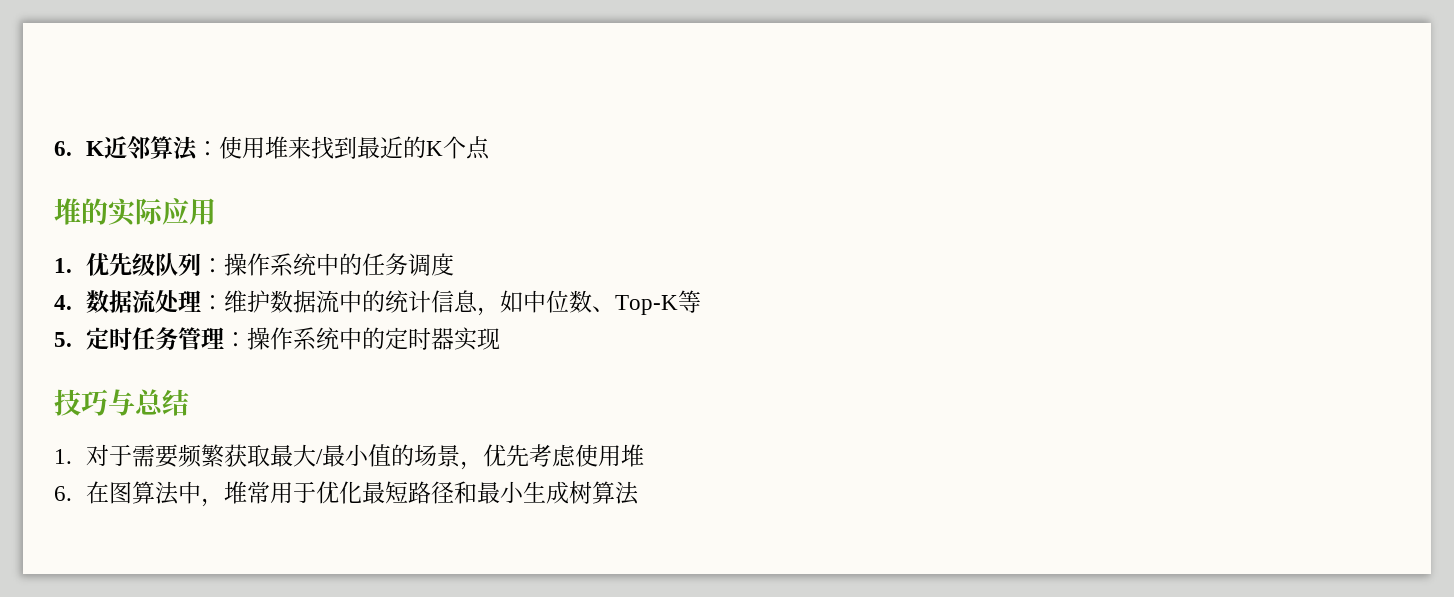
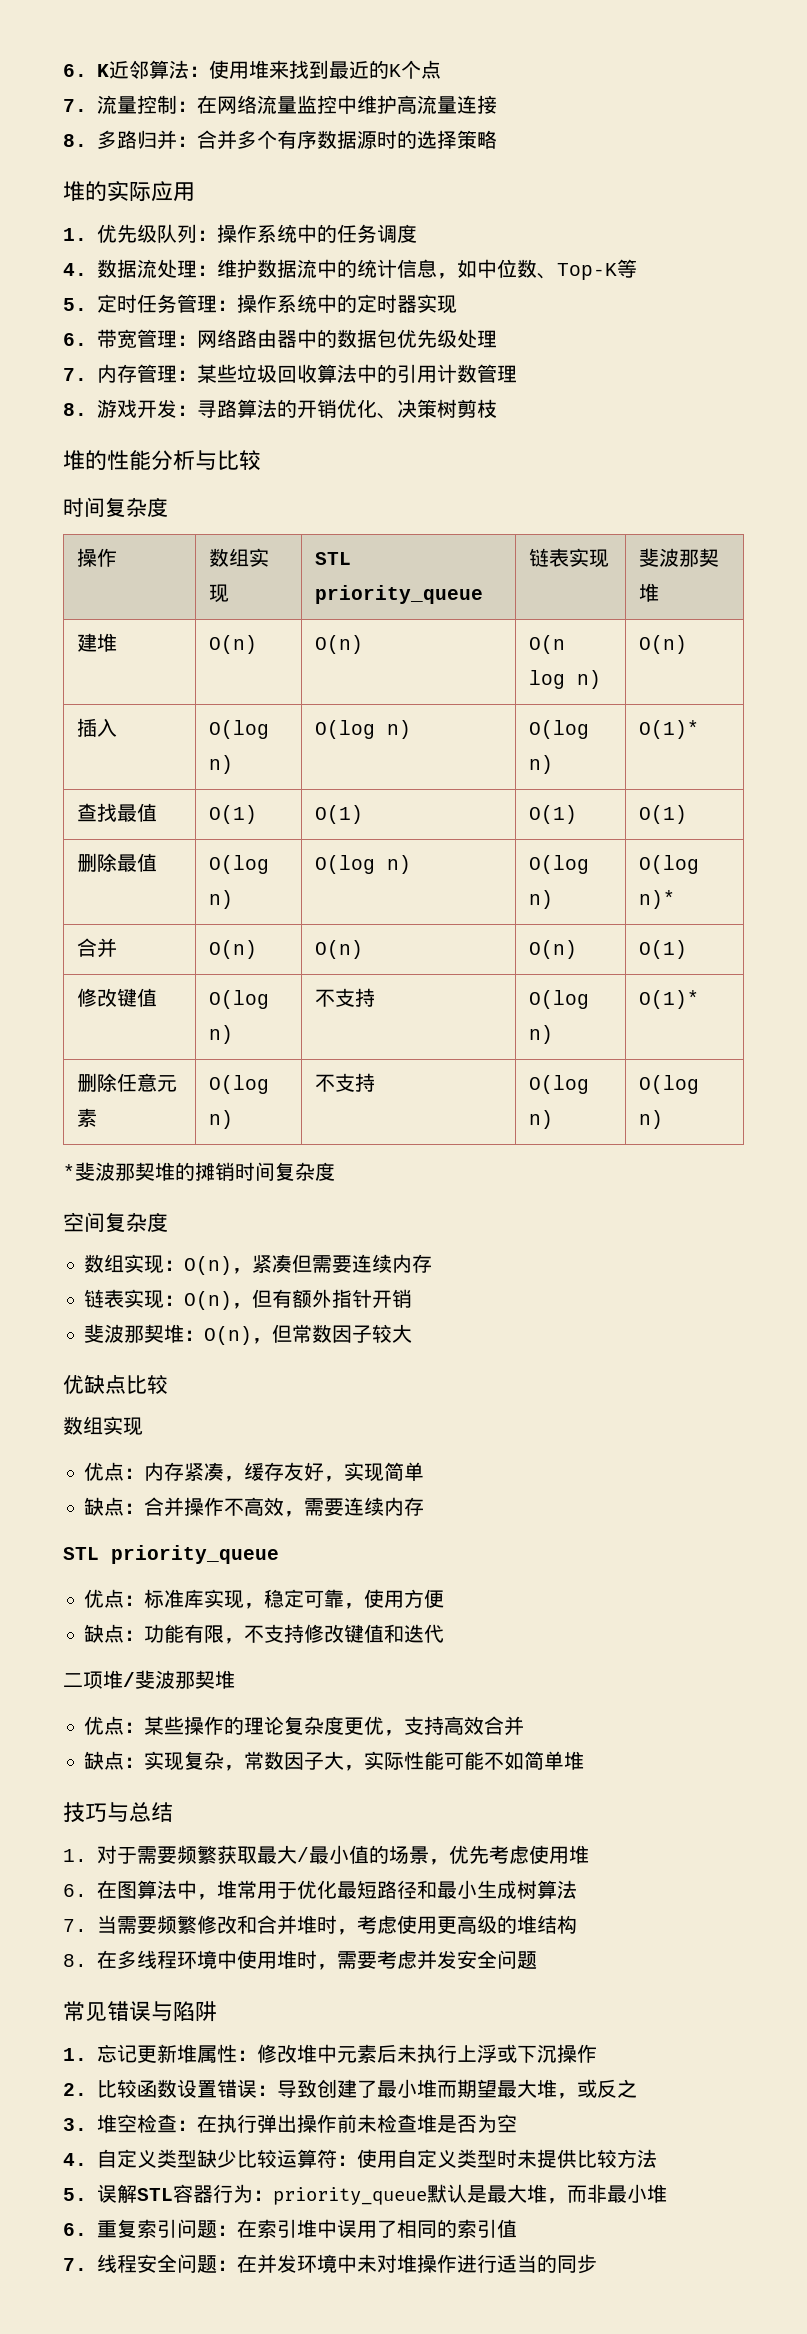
+ 7.流量控制：在网络流量监控中维护高流量连接
+ 8.多路归并：合并多个有序数据源时的选择策略
+ 6.带宽管理：网络路由器中的数据包优先级处理
+ 7.内存管理：某些垃圾回收算法中的引用计数管理
+ 8.游戏开发：寻路算法的开销优化、决策树剪枝
+ 堆的性能分析与比较
+ 时间复杂度
+ 操作 | 数组实现 | STL priority_queue | 链表实现 | 斐波那契堆
+ 建堆 | O(n) | O(n) | O(n log n) | O(n)
+ 插入 | O(log n) | O(log n) | O(log n) | O(1)*
+ 查找最值 | O(1) | O(1) | O(1) | O(1)
+ 删除最值 | O(log n) | O(log n) | O(log n) | O(log n)*
+ 合并 | O(n) | O(n) | O(n) | O(1)
+ 修改键值 | O(log n) | 不支持 | O(log n) | O(1)*
+ 删除任意元素 | O(log n) | 不支持 | O(log n) | O(log n)
+ *斐波那契堆的摊销时间复杂度
+ 空间复杂度
+ 数组实现：O(n)，紧凑但需要连续内存
+ 链表实现：O(n)，但有额外指针开销
+ 斐波那契堆：O(n)，但常数因子较大
+ 优缺点比较
+ 数组实现
+ 优点：内存紧凑，缓存友好，实现简单
+ 缺点：合并操作不高效，需要连续内存
+ STL priority_queue
+ 优点：标准库实现，稳定可靠，使用方便
+ 缺点：功能有限，不支持修改键值和迭代
+ 二项堆/斐波那契堆
+ 优点：某些操作的理论复杂度更优，支持高效合并
+ 缺点：实现复杂，常数因子大，实际性能可能不如简单堆
+ 7.当需要频繁修改和合并堆时，考虑使用更高级的堆结构
+ 8.在多线程环境中使用堆时，需要考虑并发安全问题
+ 常见错误与陷阱
+ 1.忘记更新堆属性：修改堆中元素后未执行上浮或下沉操作
+ 2.比较函数设置错误：导致创建了最小堆而期望最大堆，或反之
+ 3.堆空检查：在执行弹出操作前未检查堆是否为空
+ 4.自定义类型缺少比较运算符：使用自定义类型时未提供比较方法
+ 5.误解STL容器行为：priority_queue默认是最大堆，而非最小堆
+ 6.重复索引问题：在索引堆中误用了相同的索引值
+ 7.线程安全问题：在并发环境中未对堆操作进行适当的同步

